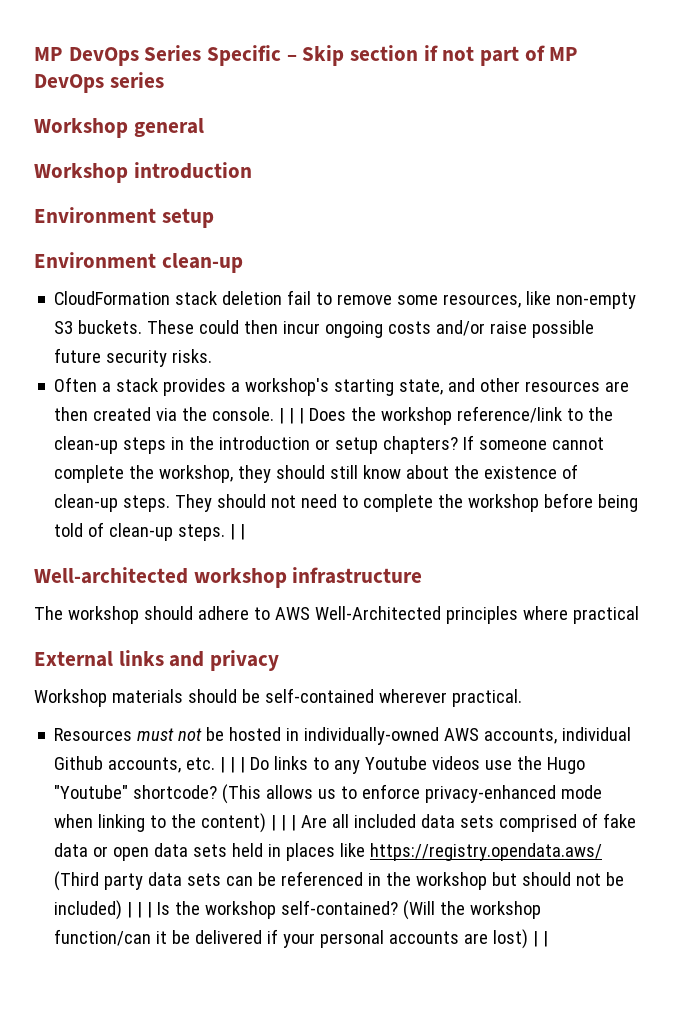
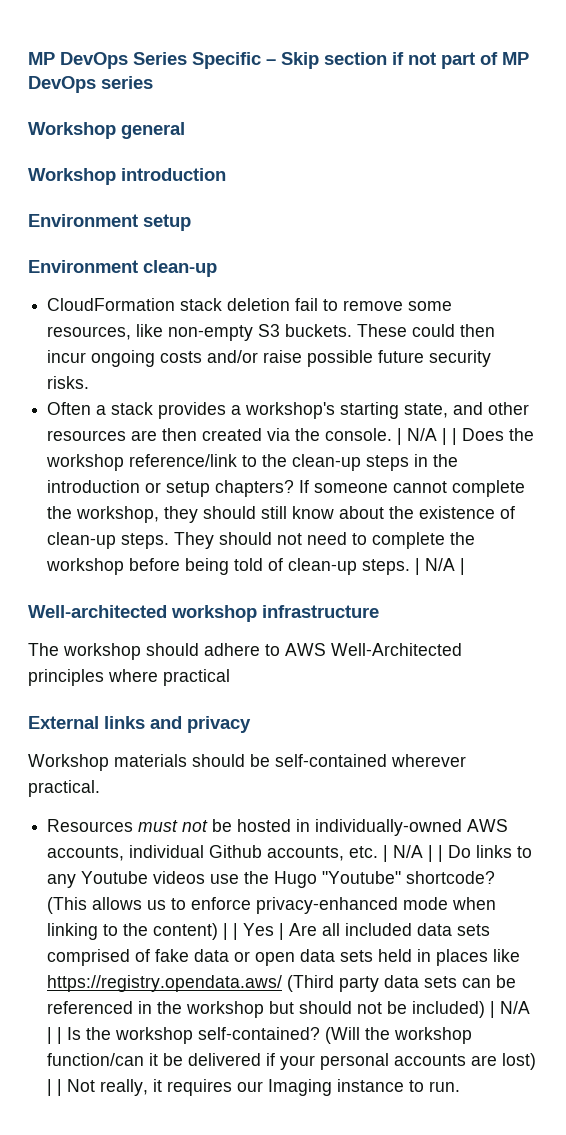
- | | | Does the workshop reference/link to the clean-up steps in the introduction or setup chapters?
+ | N/A | | Does the workshop reference/link to the clean-up steps in the introduction or setup chapters?
- They should not need to complete the workshop before being told of clean-up steps. | |
+ They should not need to complete the workshop before being told of clean-up steps. | N/A |
- Resources must not be hosted in individually-owned AWS accounts, individual Github accounts, etc. | | | Do links to any Youtube videos use the Hugo "Youtube" shortcode?
+ Resources must not be hosted in individually-owned AWS accounts, individual Github accounts, etc. | N/A | | Do links to any Youtube videos use the Hugo "Youtube" shortcode?
- (This allows us to enforce privacy-enhanced mode when linking to the content) | | | Are all included data sets comprised of fake data or open data sets held in places like https://registry.opendata.aws/ (Third party data sets can be referenced in the workshop but should not be included) | | | Is the workshop self-contained?
+ (This allows us to enforce privacy-enhanced mode when linking to the content) | | Yes | Are all included data sets comprised of fake data or open data sets held in places like https://registry.opendata.aws/ (Third party data sets can be referenced in the workshop but should not be included) | N/A | | Is the workshop self-contained?
- (Will the workshop function/can it be delivered if your personal accounts are lost) | |
+ (Will the workshop function/can it be delivered if your personal accounts are lost) | | Not really, it requires our Imaging instance to run.

